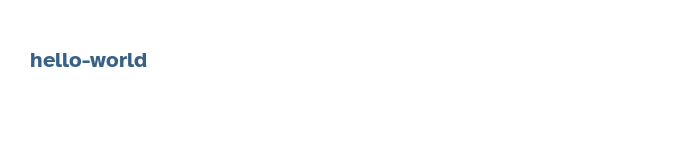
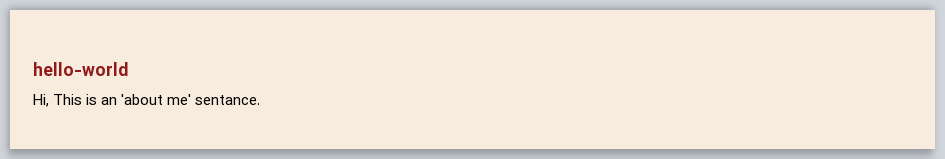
+ Hi, This is an 'about me' sentance.

